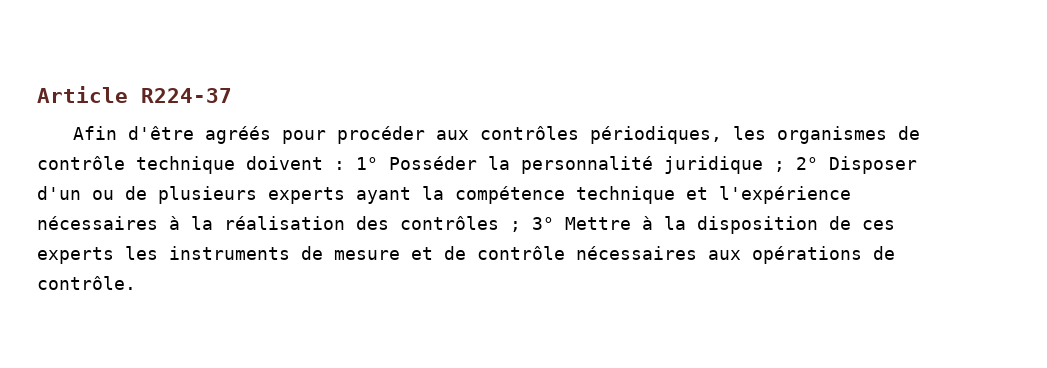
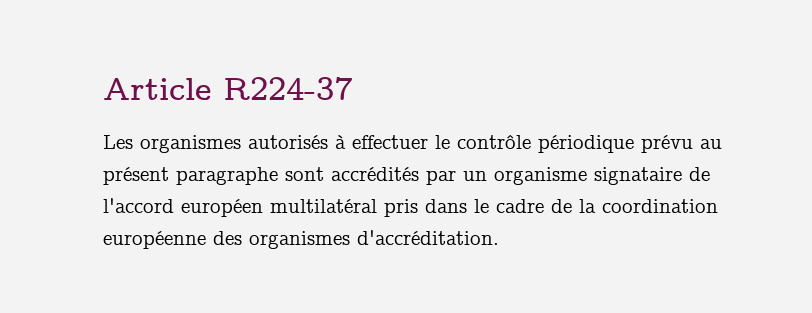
- Afin d'être agréés pour procéder aux contrôles périodiques, les organismes de contrôle technique doivent : 1° Posséder la personnalité juridique ; 2° Disposer d'un ou de plusieurs experts ayant la compétence technique et l'expérience nécessaires à la réalisation des contrôles ; 3° Mettre à la disposition de ces experts les instruments de mesure et de contrôle nécessaires aux opérations de contrôle.
+ Les organismes autorisés à effectuer le contrôle périodique prévu au présent paragraphe sont accrédités par un organisme signataire de l'accord européen multilatéral pris dans le cadre de la coordination européenne des organismes d'accréditation.

